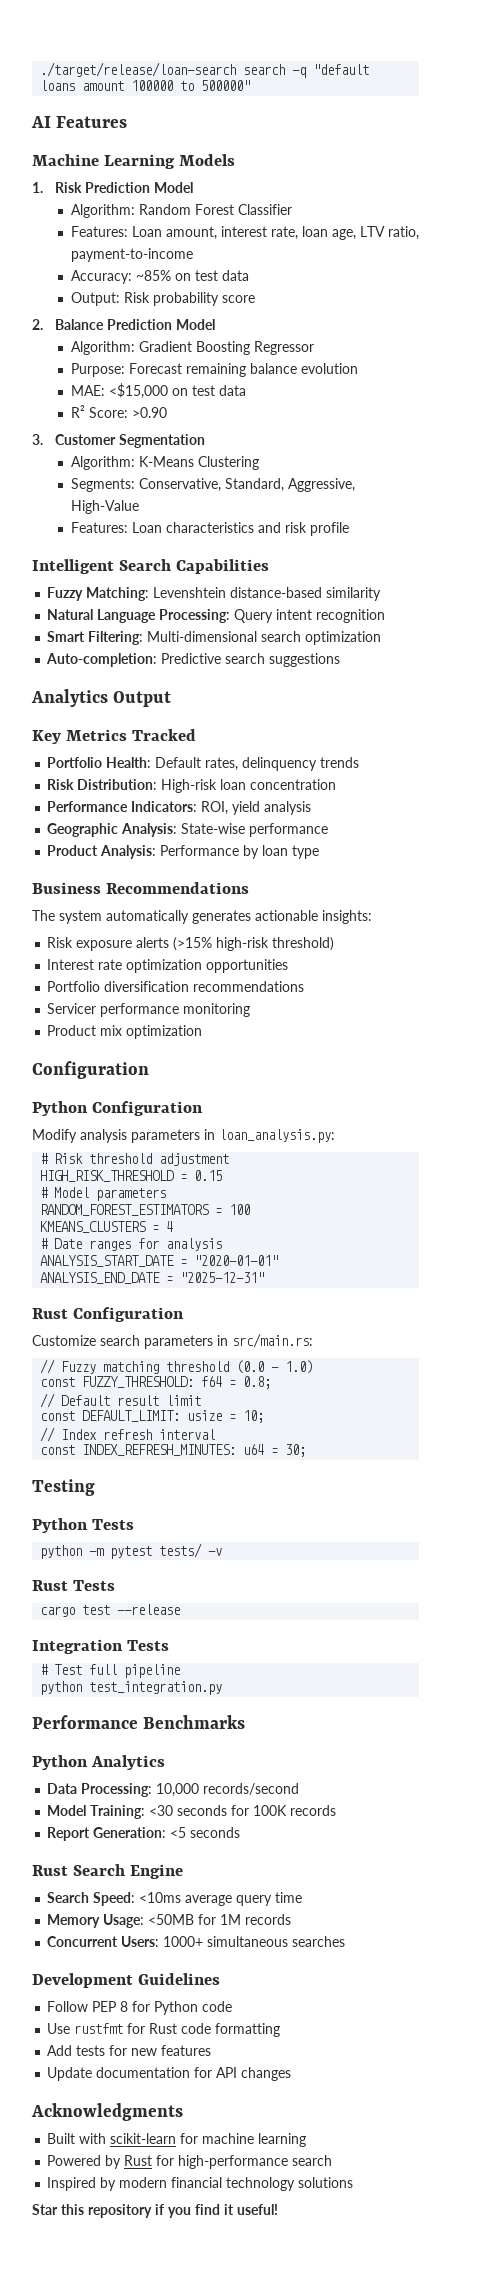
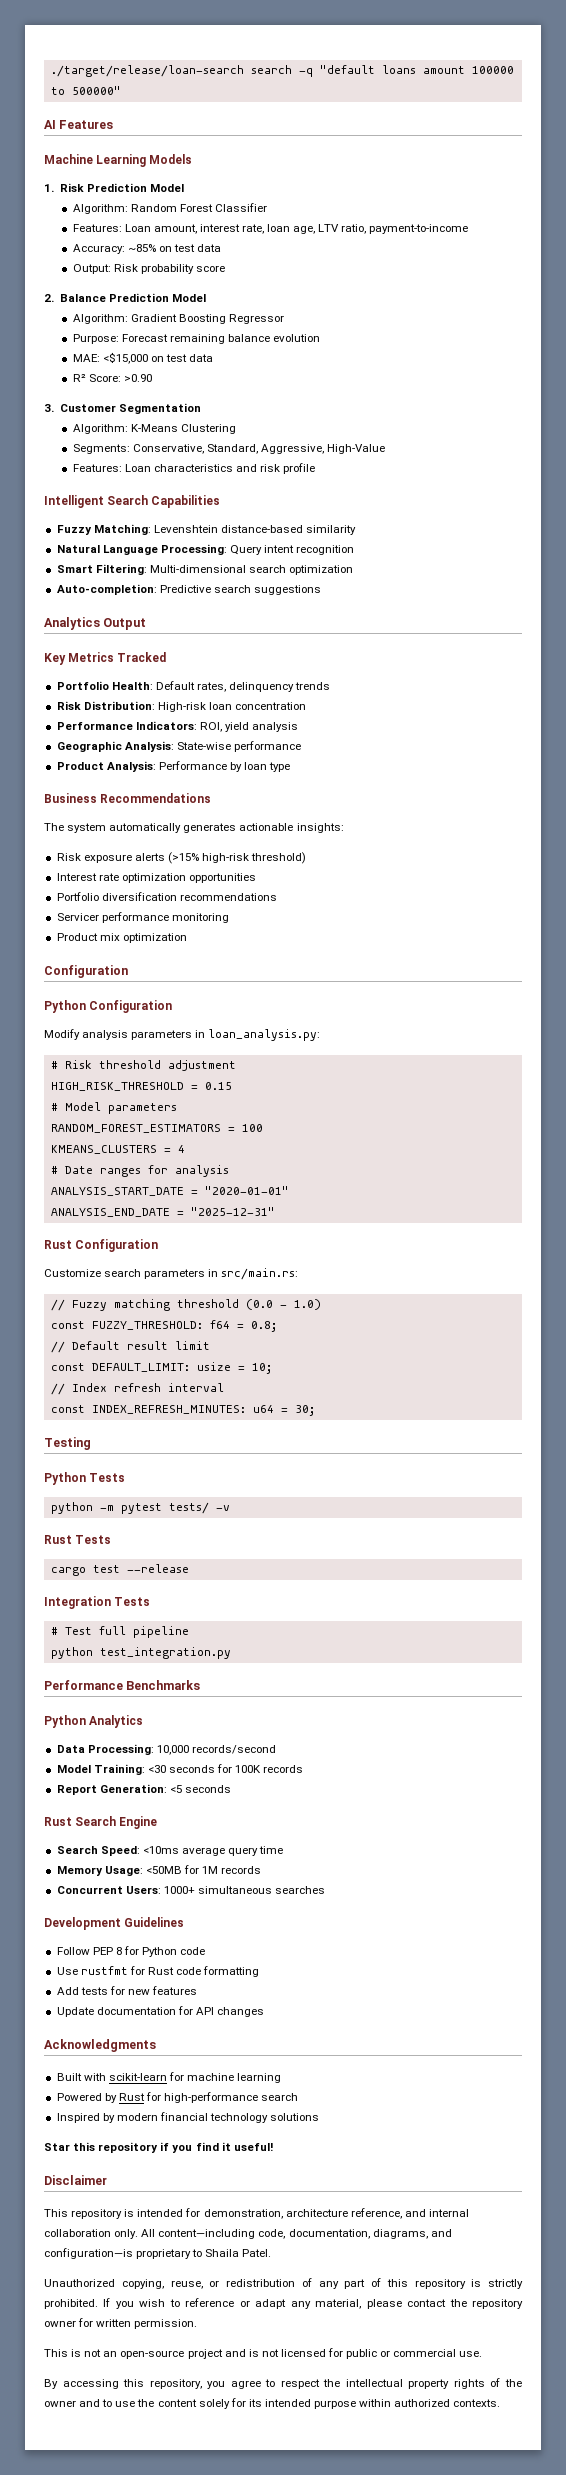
+ Disclaimer
+ This repository is intended for demonstration, architecture reference, and internal collaboration only. All content—including code, documentation, diagrams, and configuration—is proprietary to Shaila Patel.
+ Unauthorized copying, reuse, or redistribution of any part of this repository is strictly prohibited. If you wish to reference or adapt any material, please contact the repository owner for written permission.
+ This is not an open-source project and is not licensed for public or commercial use.
+ By accessing this repository, you agree to respect the intellectual property rights of the owner and to use the content solely for its intended purpose within authorized contexts.

